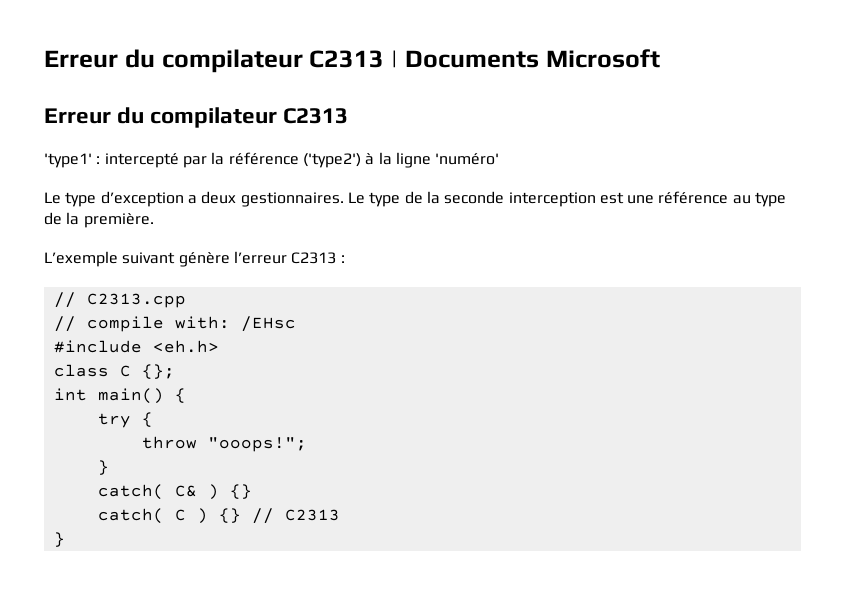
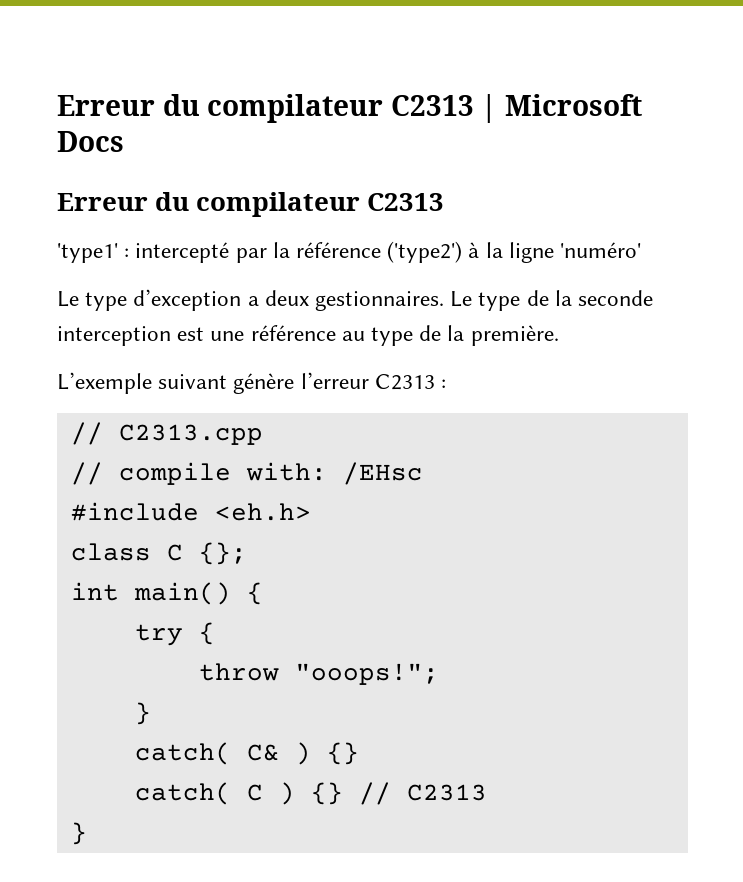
- Erreur du compilateur C2313 | Documents Microsoft
+ Erreur du compilateur C2313 | Microsoft Docs

